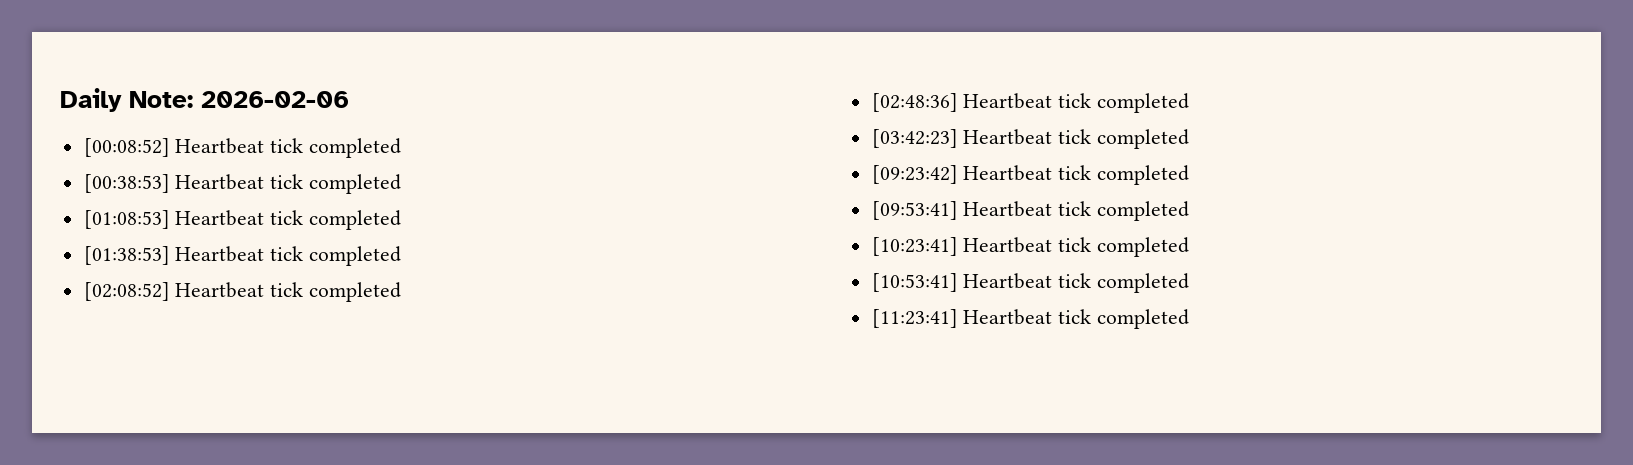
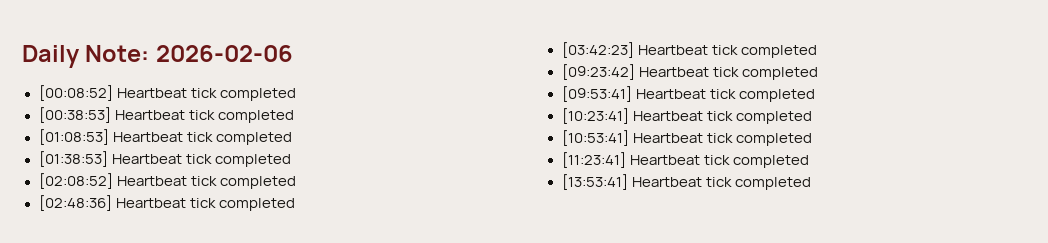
+ [13:53:41] Heartbeat tick completed

